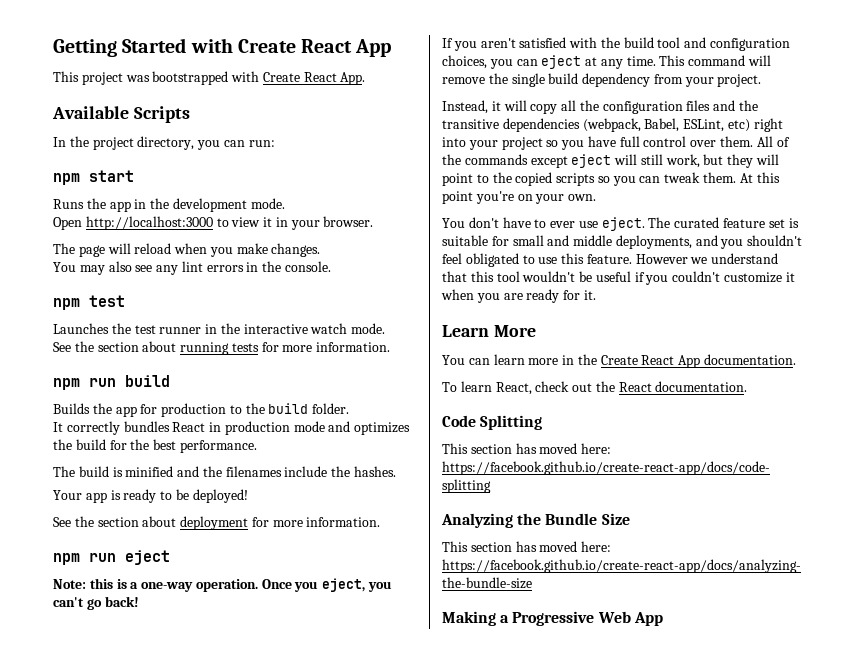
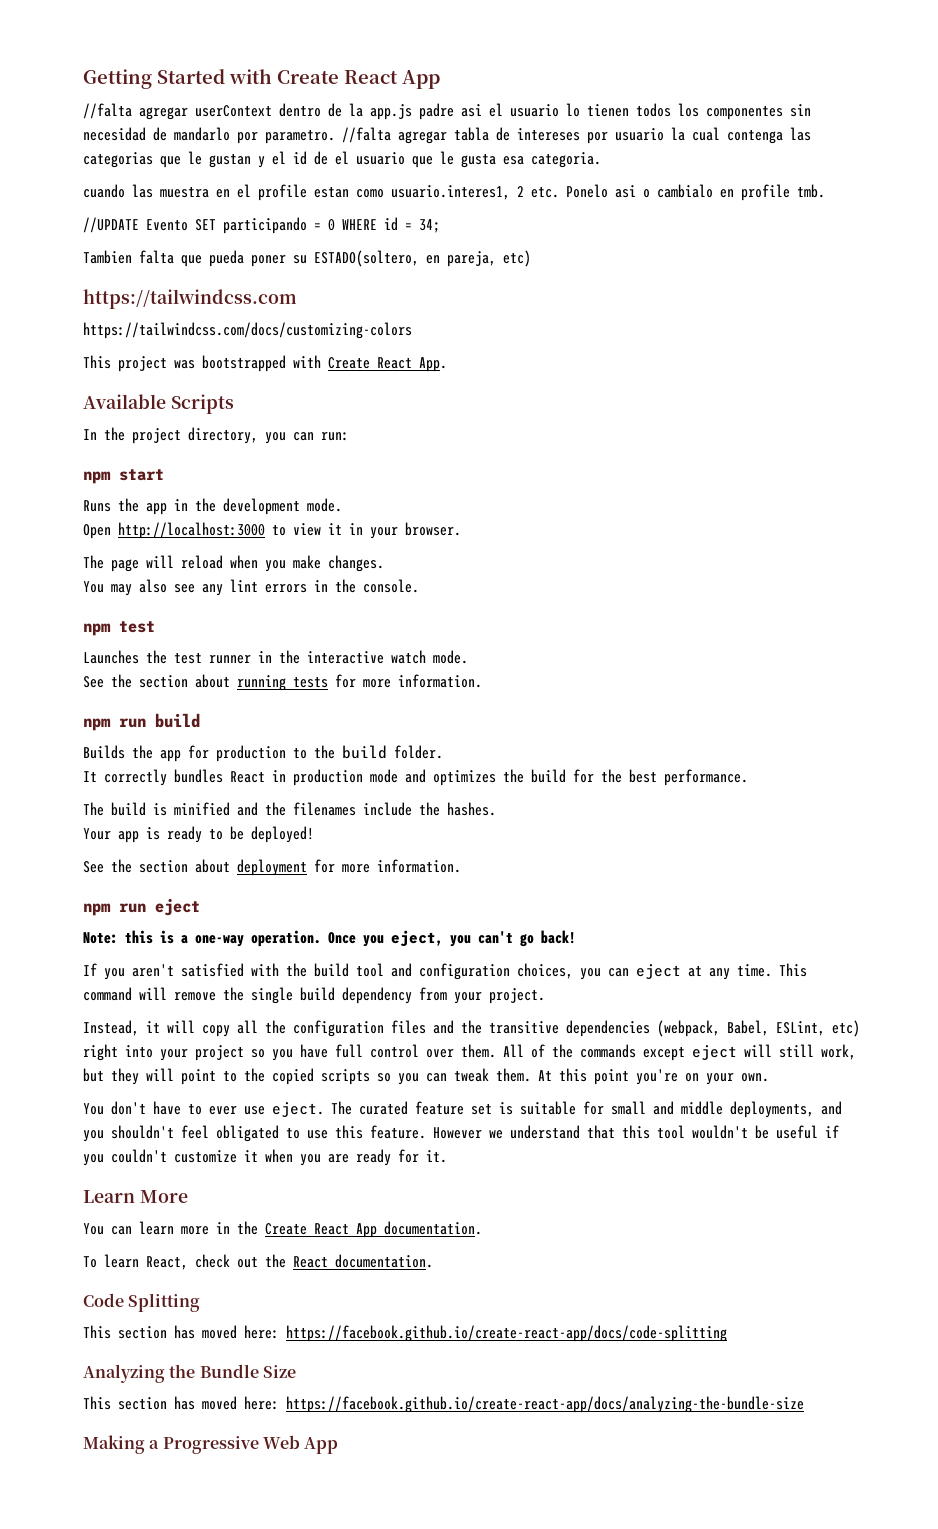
+ //falta agregar userContext dentro de la app.js padre asi el usuario lo tienen todos los componentes sin necesidad de mandarlo por parametro. //falta agregar tabla de intereses por usuario la cual contenga las categorias que le gustan y el id de el usuario que le gusta esa categoria.
+ cuando las muestra en el profile estan como usuario.interes1, 2 etc. Ponelo asi o cambialo en profile tmb.
+ //UPDATE Evento SET participando = 0 WHERE id = 34;
+ Tambien falta que pueda poner su ESTADO(soltero, en pareja, etc)
+ https://tailwindcss.com
+ https://tailwindcss.com/docs/customizing-colors

